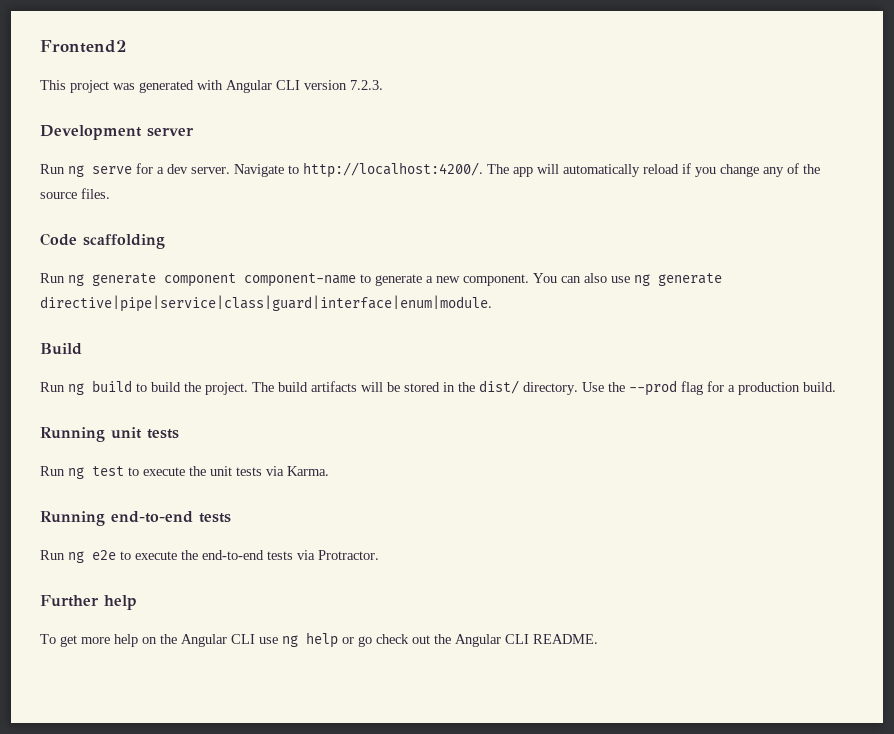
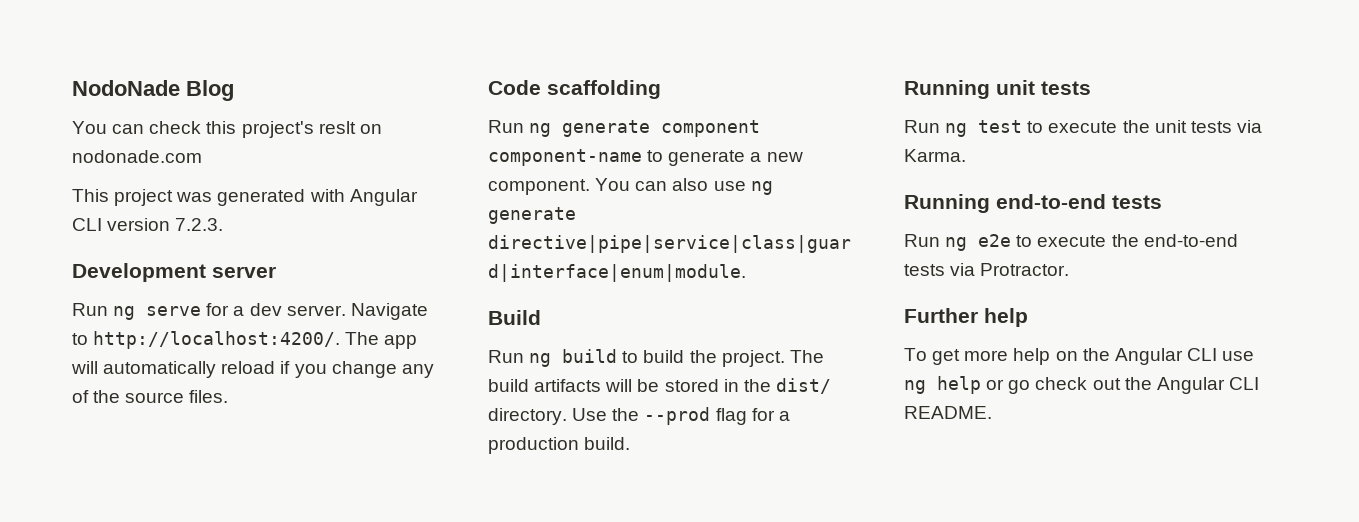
- Frontend2
+ NodoNade Blog
+ You can check this project's reslt on nodonade.com

